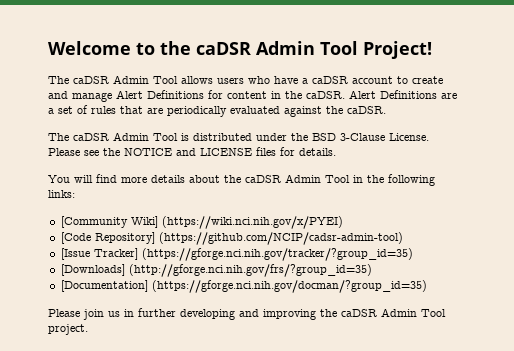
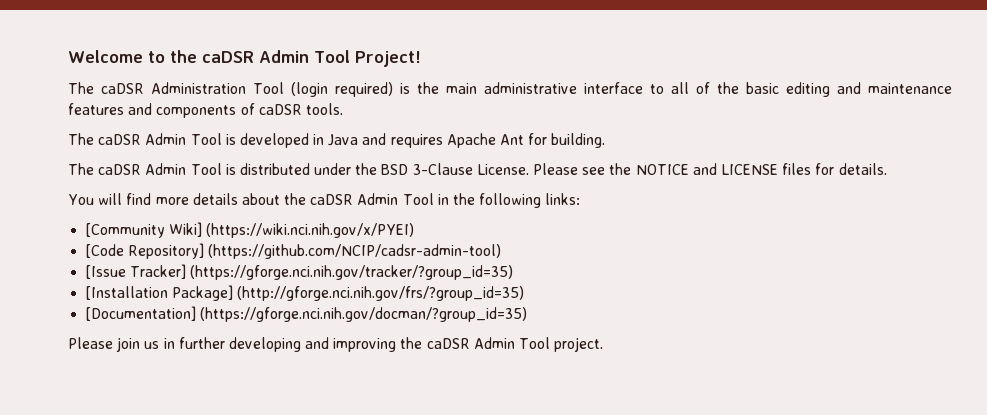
- The caDSR Admin Tool allows users who have a caDSR account to create and manage Alert Definitions for content in the caDSR. Alert Definitions are a set of rules that are periodically evaluated against the caDSR.
+ The caDSR Administration Tool (login required) is the main administrative interface to all of the basic editing and maintenance features and components of caDSR tools.
+ The caDSR Admin Tool is developed in Java and requires Apache Ant for building.
- [Downloads] (http://gforge.nci.nih.gov/frs/?group_id=35)
+ [Installation Package] (http://gforge.nci.nih.gov/frs/?group_id=35)

